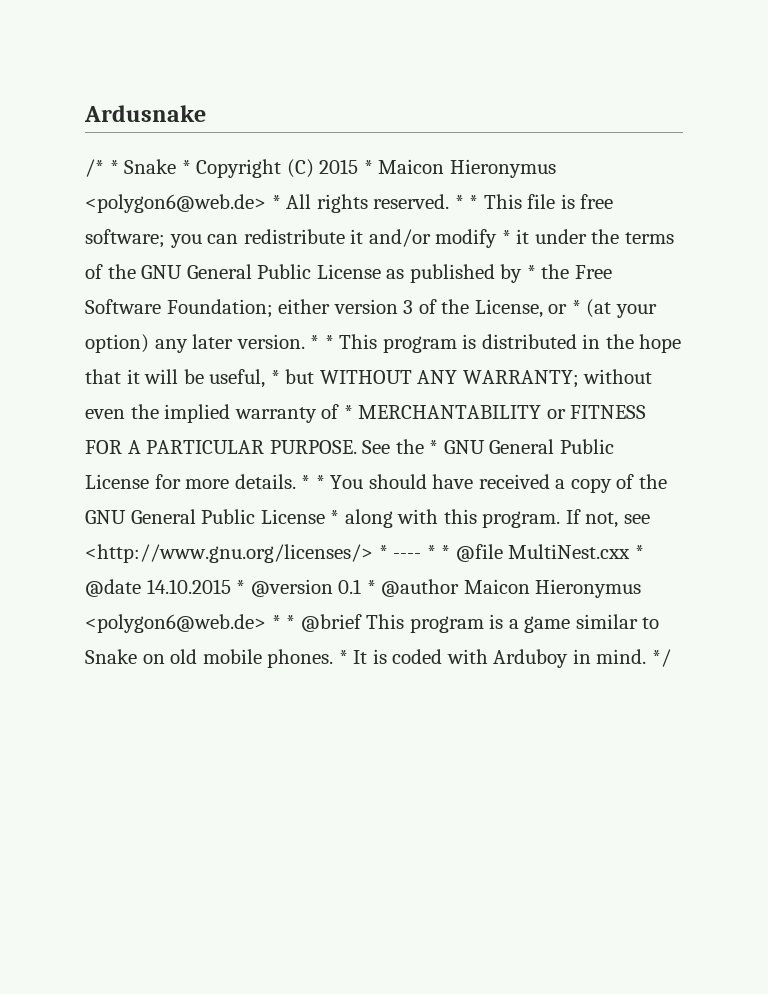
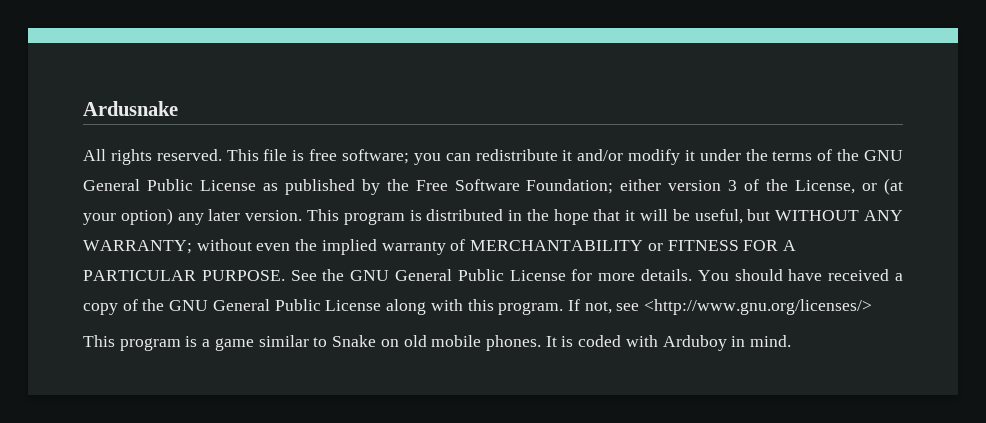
- /* * Snake * Copyright (C) 2015 * Maicon Hieronymus <polygon6@web.de> * All rights reserved.
+ All rights reserved.
- * * This file is free software; you can redistribute it and/or modify * it under the terms of the GNU General Public License as published by * the Free Software Foundation; either version 3 of the License, or * (at your option) any later version.
+ This file is free software; you can redistribute it and/or modify it under the terms of the GNU General Public License as published by the Free Software Foundation; either version 3 of the License, or (at your option) any later version.
- * * This program is distributed in the hope that it will be useful, * but WITHOUT ANY WARRANTY; without even the implied warranty of * MERCHANTABILITY or FITNESS FOR A PARTICULAR PURPOSE.
+ This program is distributed in the hope that it will be useful, but WITHOUT ANY WARRANTY; without even the implied warranty of MERCHANTABILITY or FITNESS FOR A PARTICULAR PURPOSE.
- See the * GNU General Public License for more details.
+ See the GNU General Public License for more details.
- * * You should have received a copy of the GNU General Public License * along with this program.
+ You should have received a copy of the GNU General Public License along with this program.
- If not, see <http://www.gnu.org/licenses/> * ---- * * @file MultiNest.cxx * @date 14.10.2015 * @version 0.1 * @author Maicon Hieronymus <polygon6@web.de> * * @brief This program is a game similar to Snake on old mobile phones.
+ If not, see <http://www.gnu.org/licenses/>
+ This program is a game similar to Snake on old mobile phones.
- * It is coded with Arduboy in mind. */
+ It is coded with Arduboy in mind.

